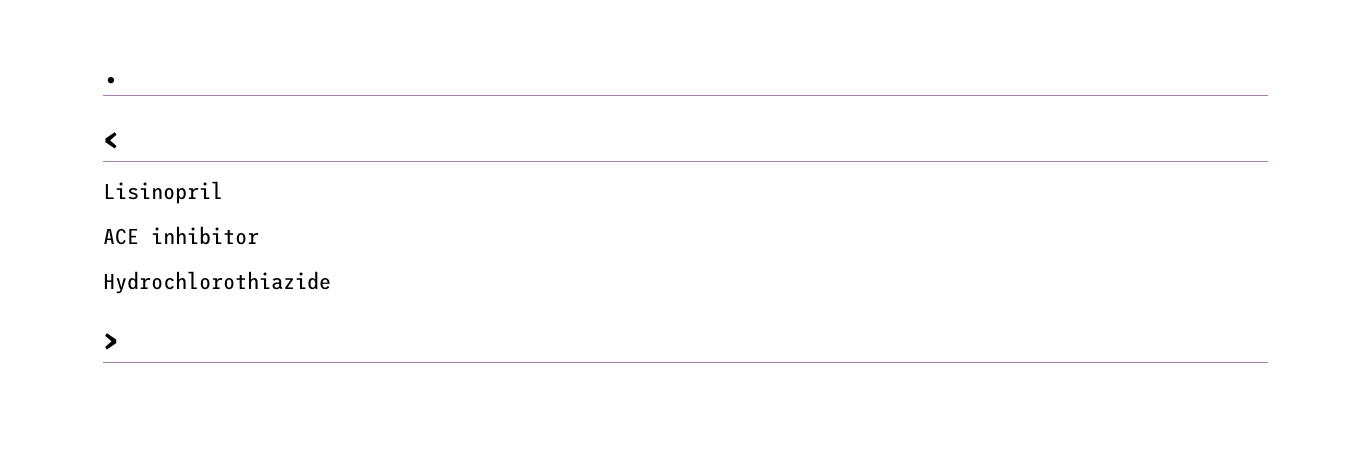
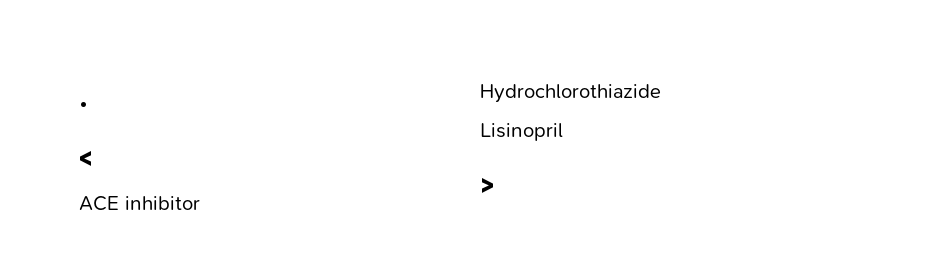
- Lisinopril
+ Lisinopril

